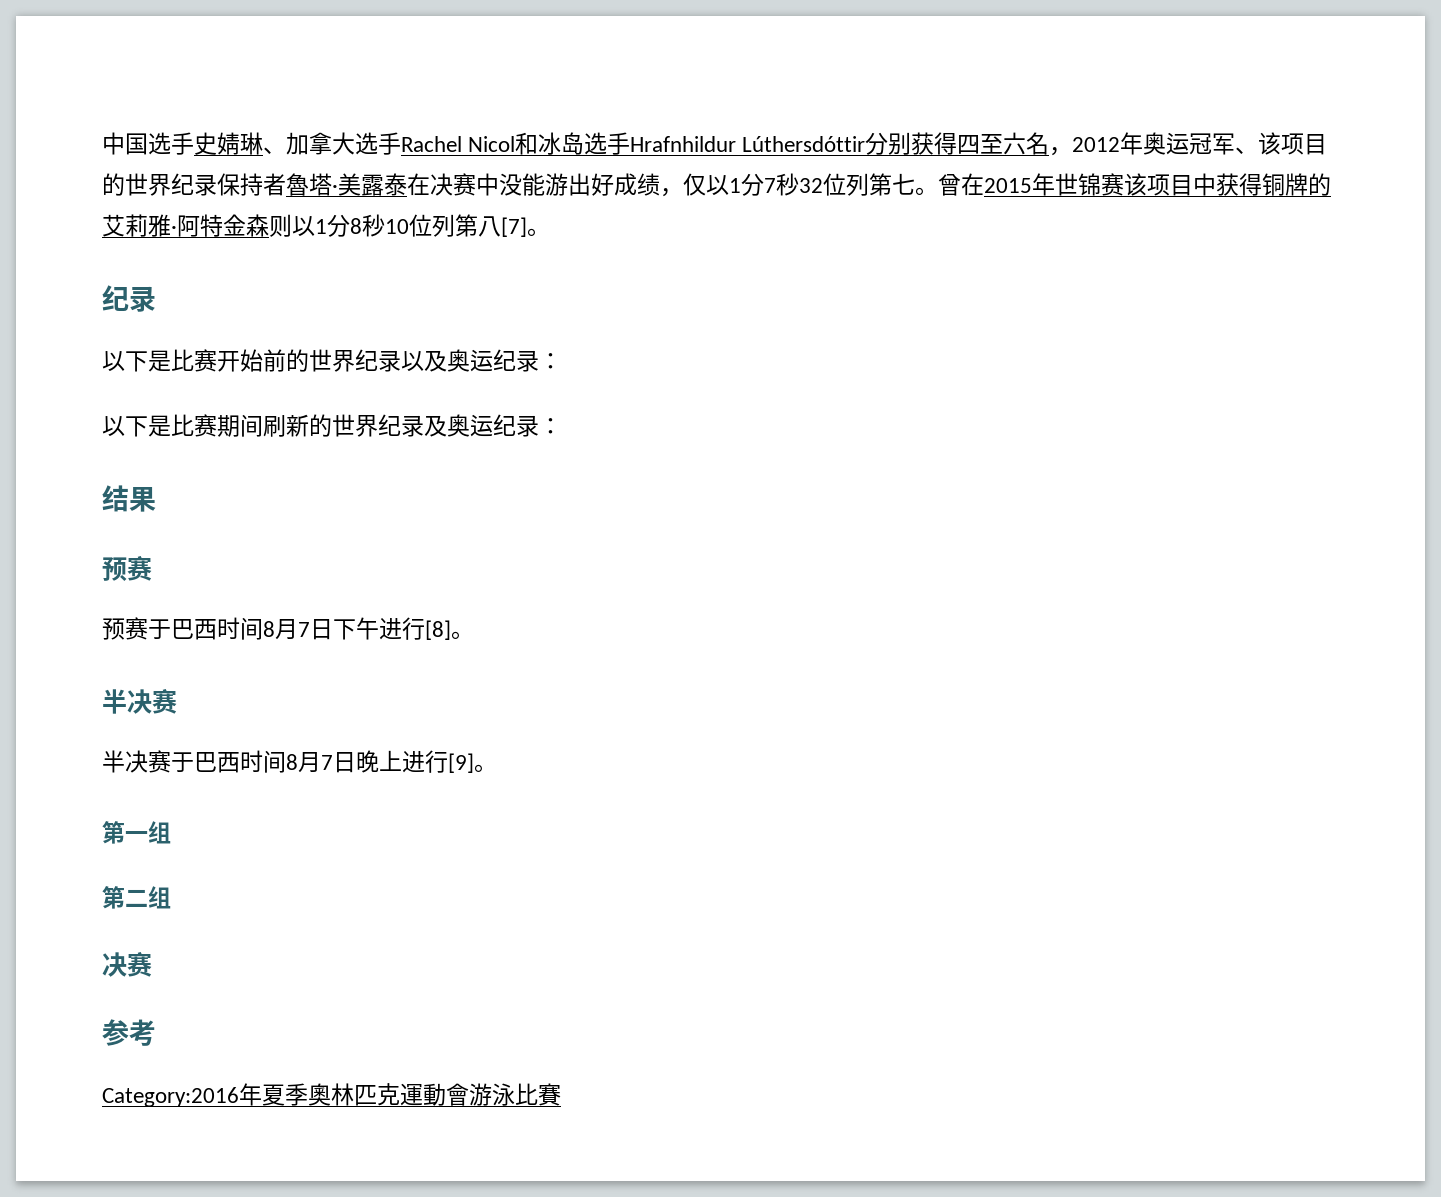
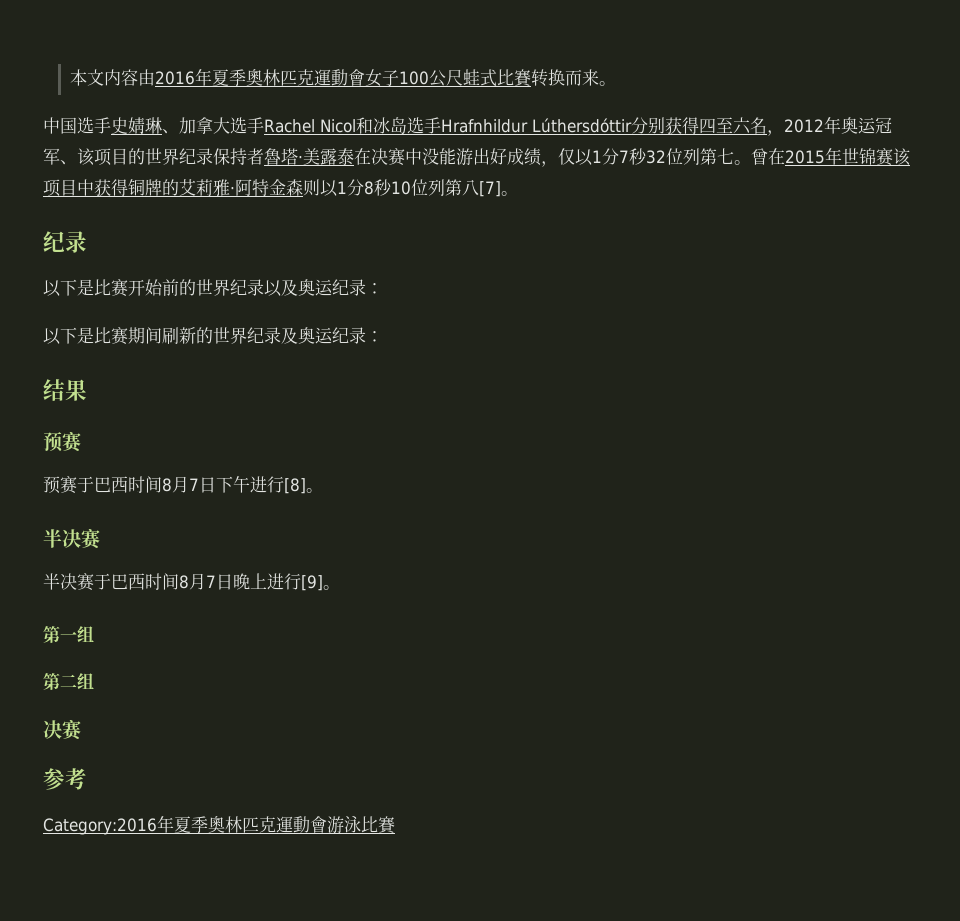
+ 本文内容由2016年夏季奧林匹克運動會女子100公尺蛙式比賽转换而来。

